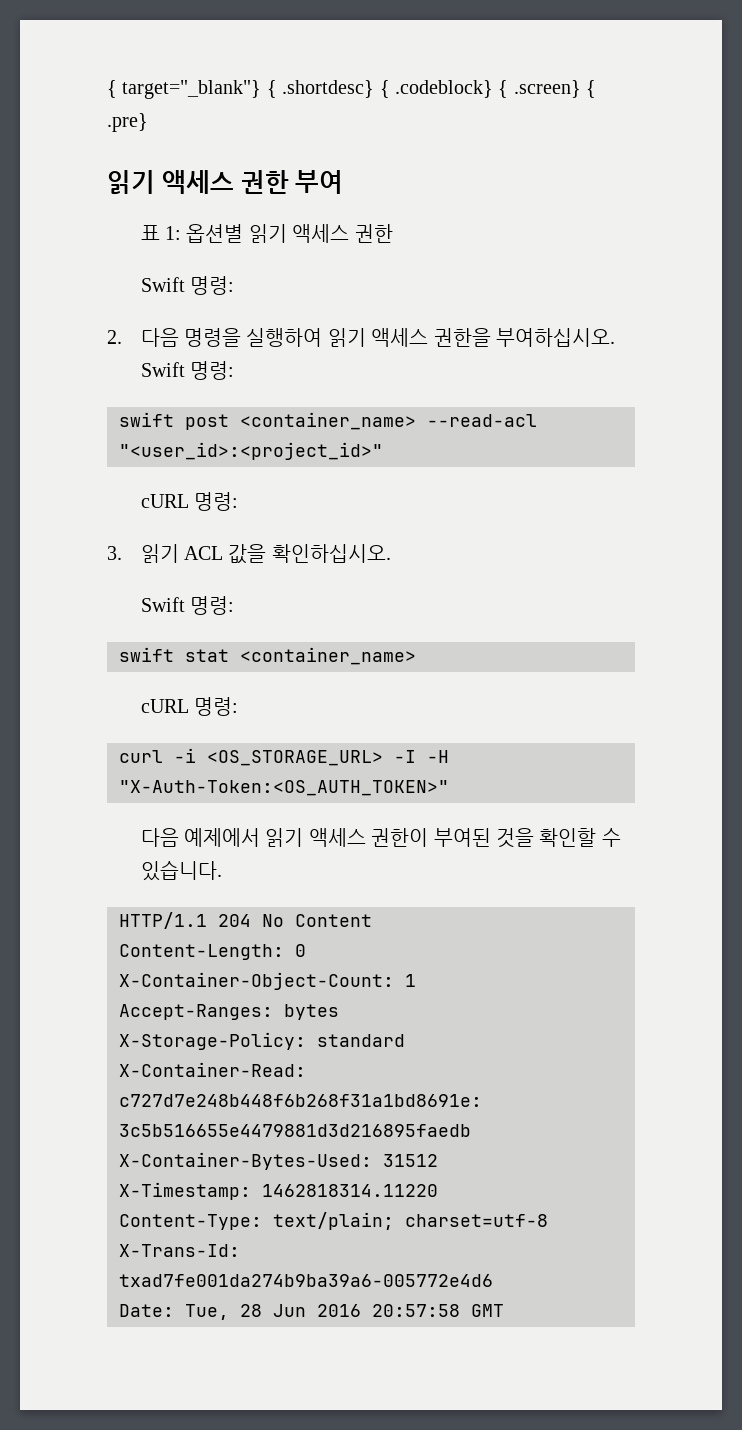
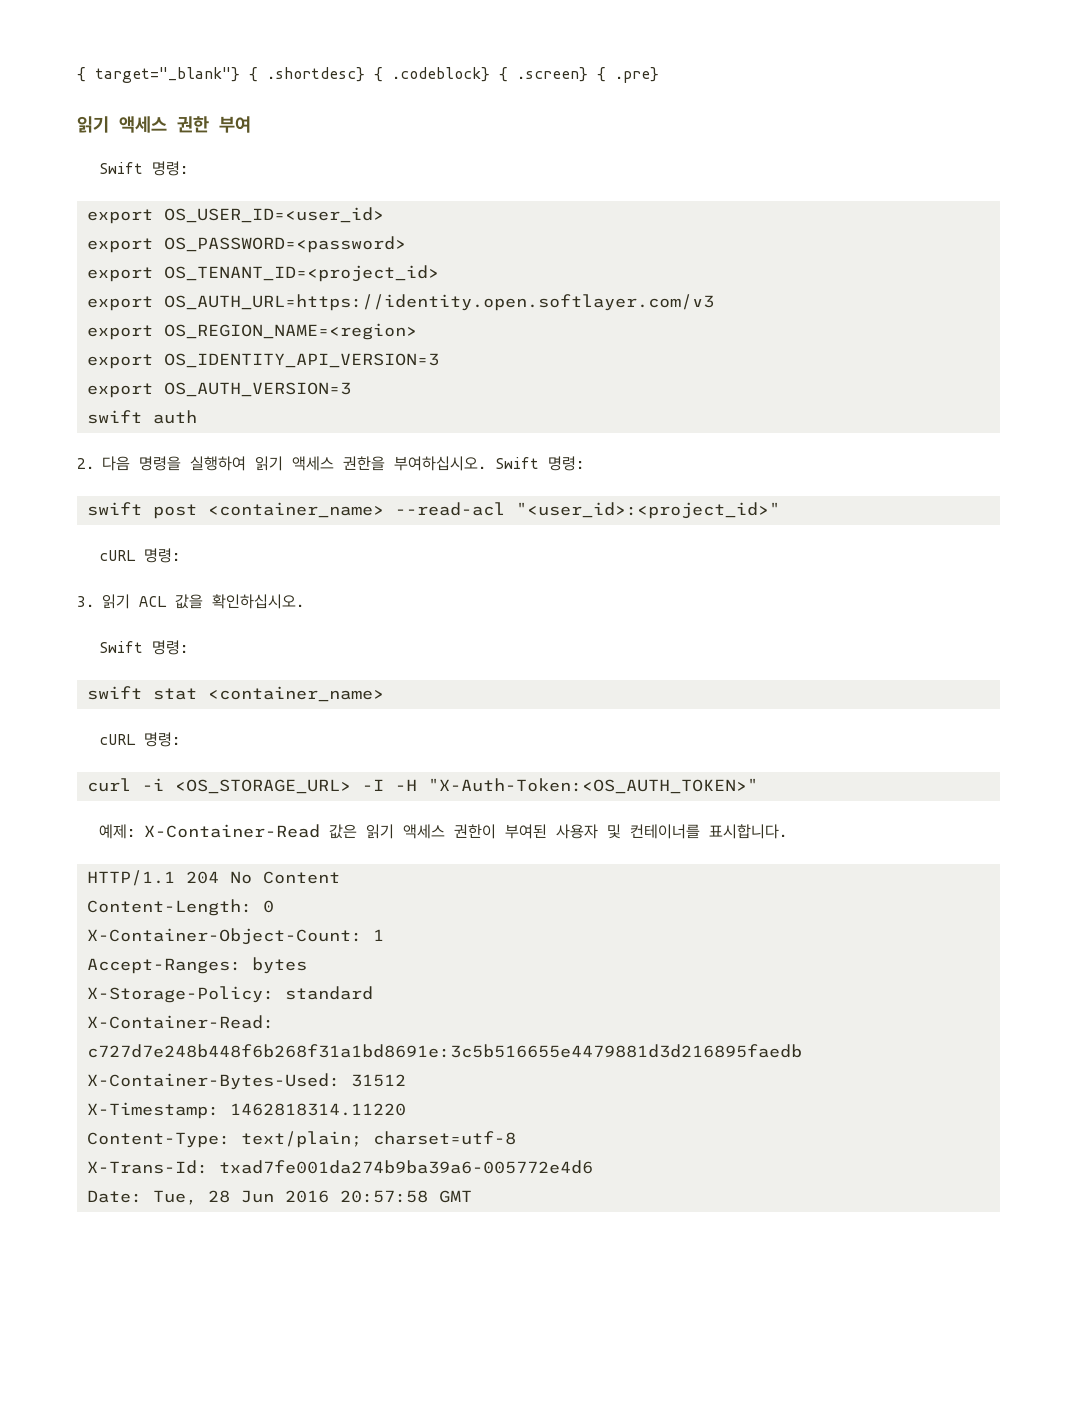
  읽기 액세스 권한 부여
- 표 1: 옵션별 읽기 액세스 권한
  Swift 명령:
+ export OS_USER_ID=<user_id>
+ export OS_PASSWORD=<password>
+ export OS_TENANT_ID=<project_id>
+ export OS_AUTH_URL=https://identity.open.softlayer.com/v3
+ export OS_REGION_NAME=<region>
+ export OS_IDENTITY_API_VERSION=3
+ export OS_AUTH_VERSION=3
+ swift auth
- 다음 예제에서 읽기 액세스 권한이 부여된 것을 확인할 수 있습니다.
+ 예제: X-Container-Read 값은 읽기 액세스 권한이 부여된 사용자 및 컨테이너를 표시합니다.

